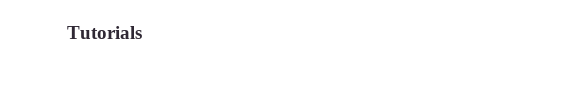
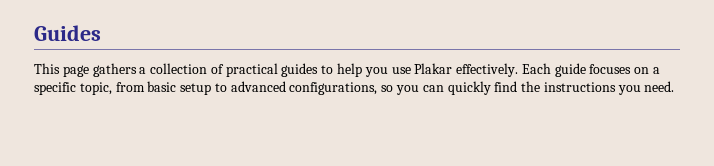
- Tutorials
+ Guides
+ This page gathers a collection of practical guides to help you use Plakar effectively. Each guide focuses on a specific topic, from basic setup to advanced configurations, so you can quickly find the instructions you need.

